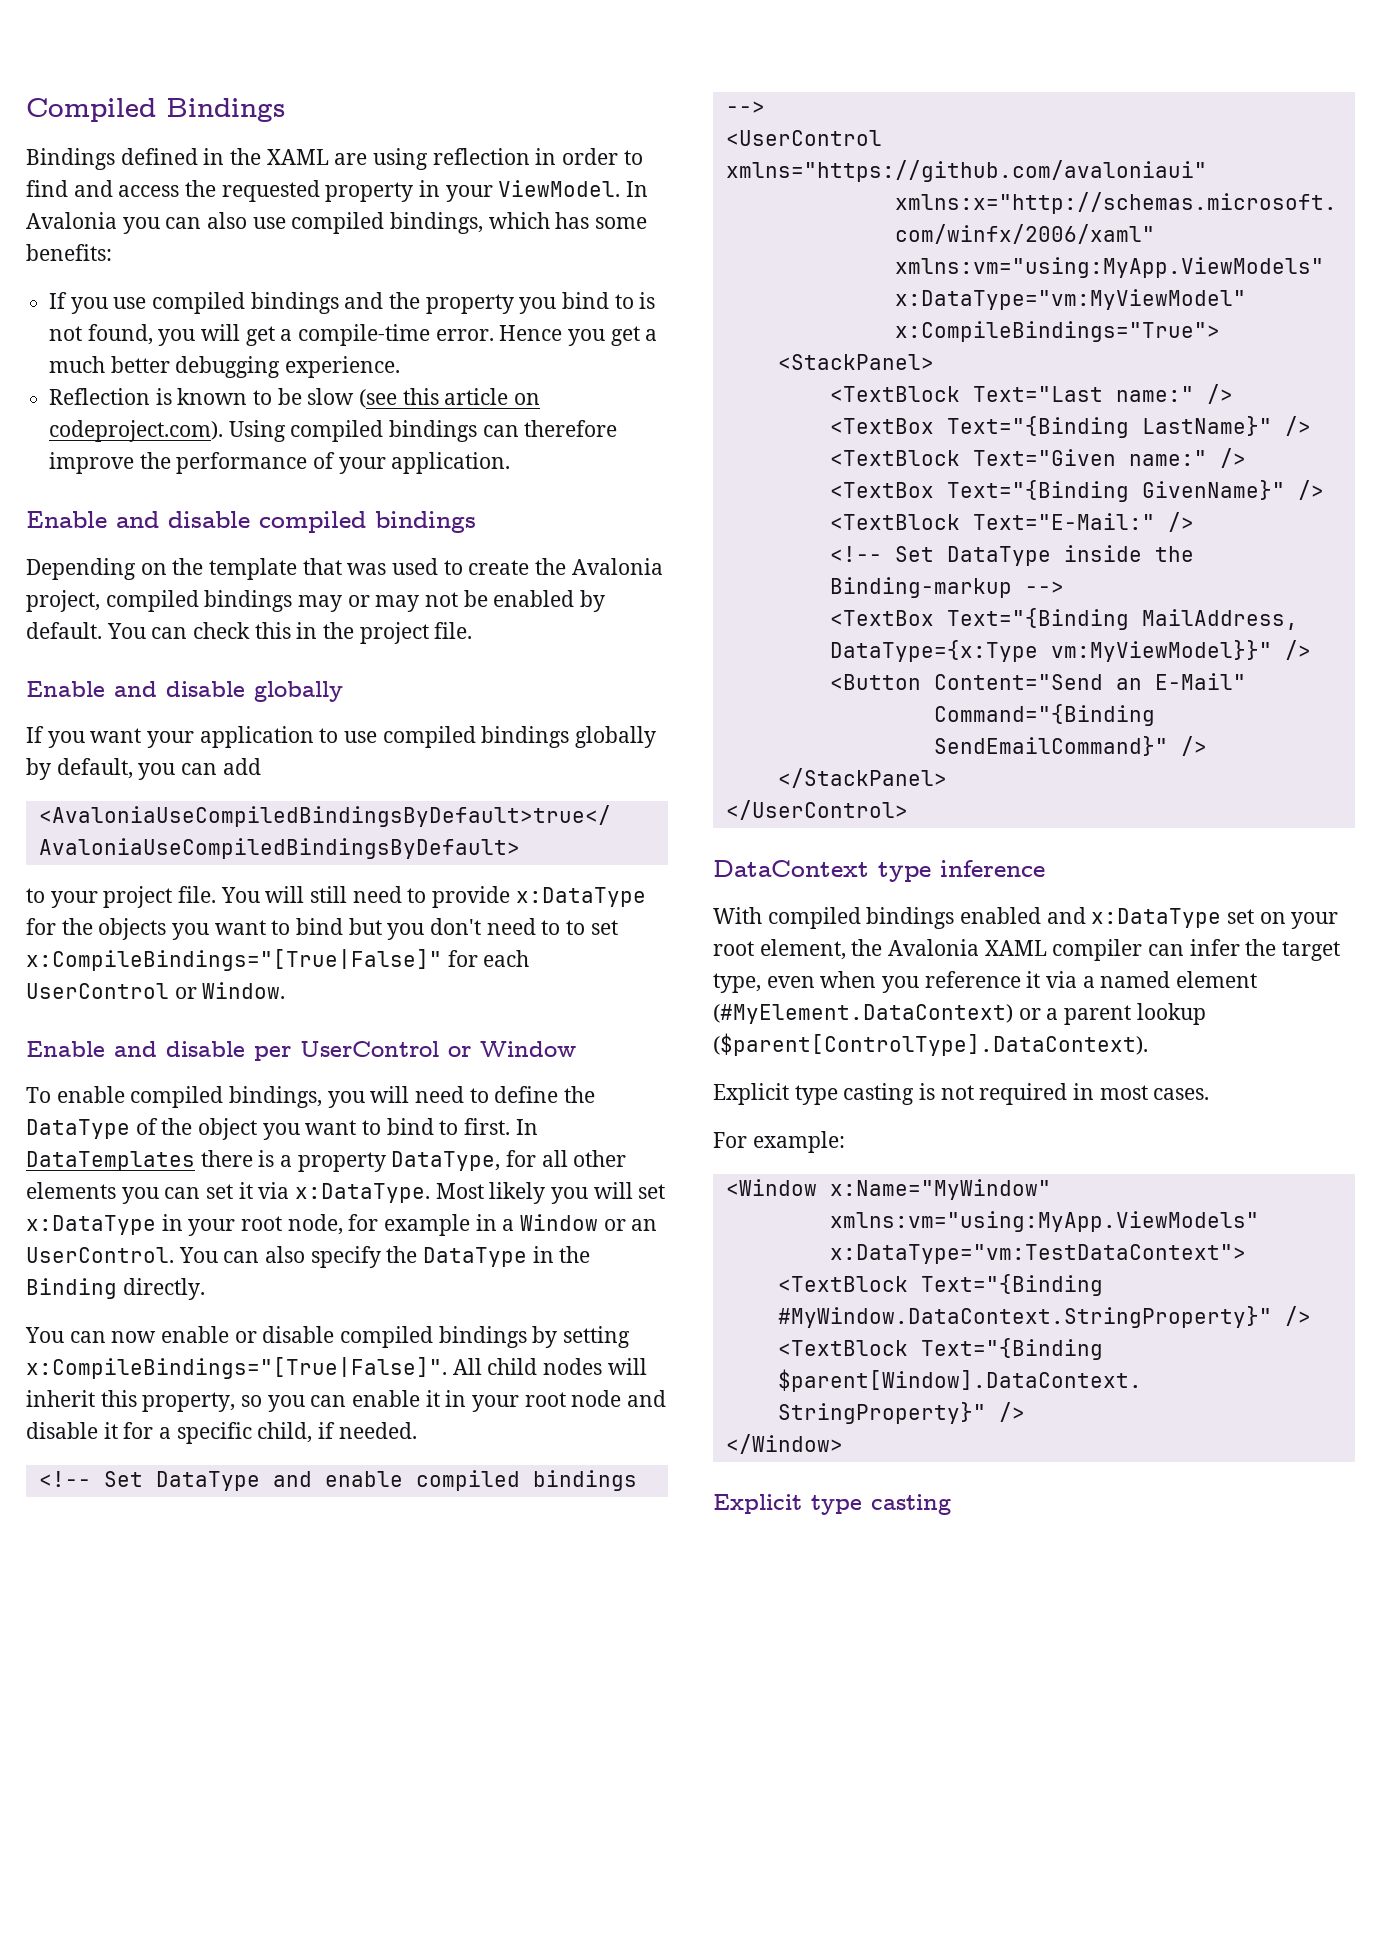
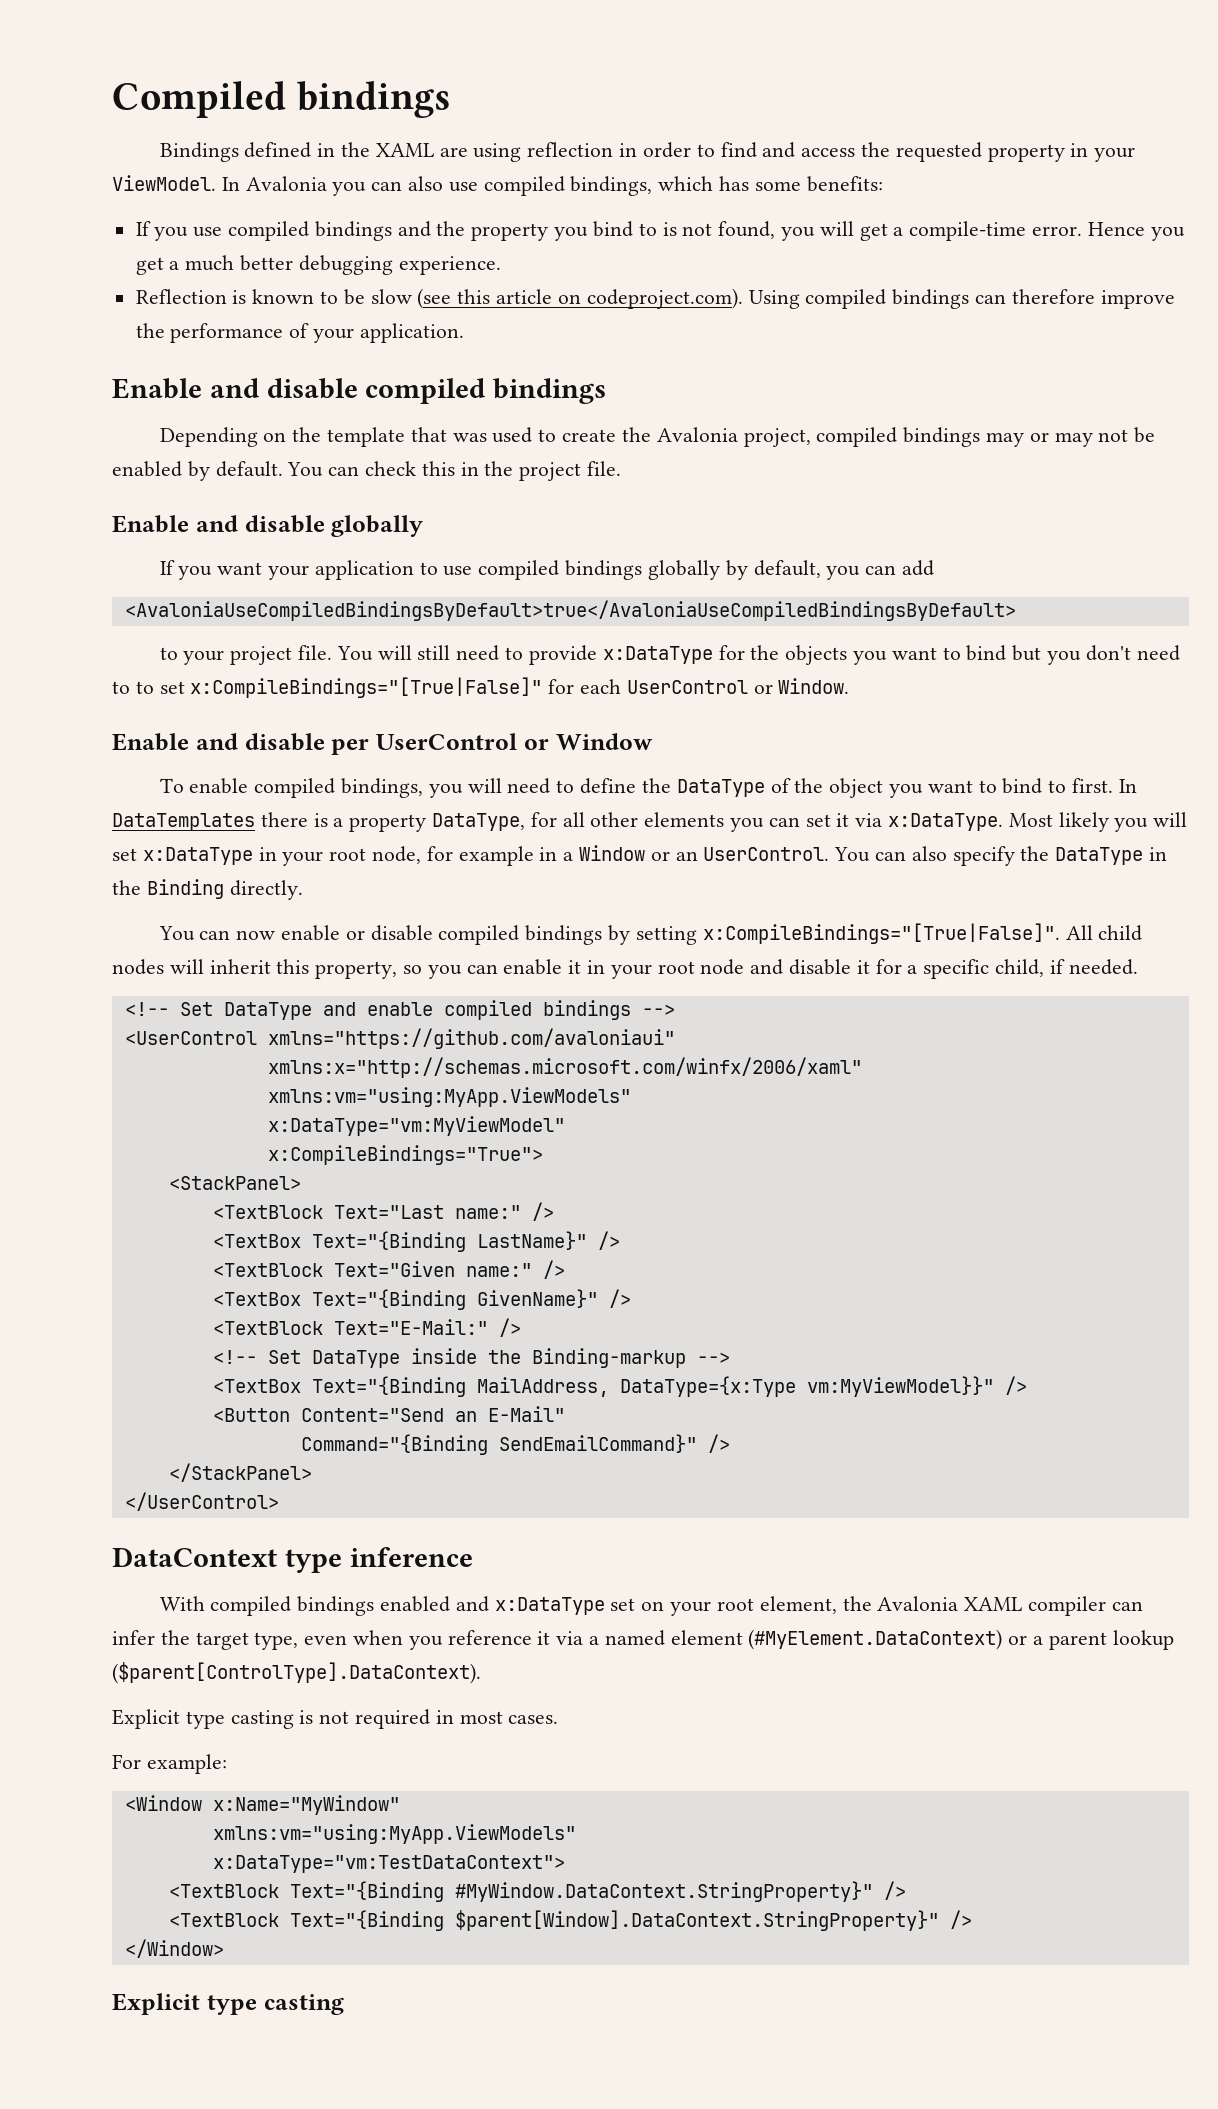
- Compiled Bindings
+ Compiled bindings

